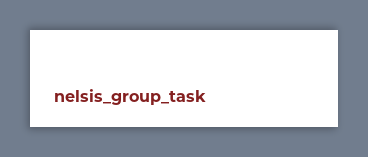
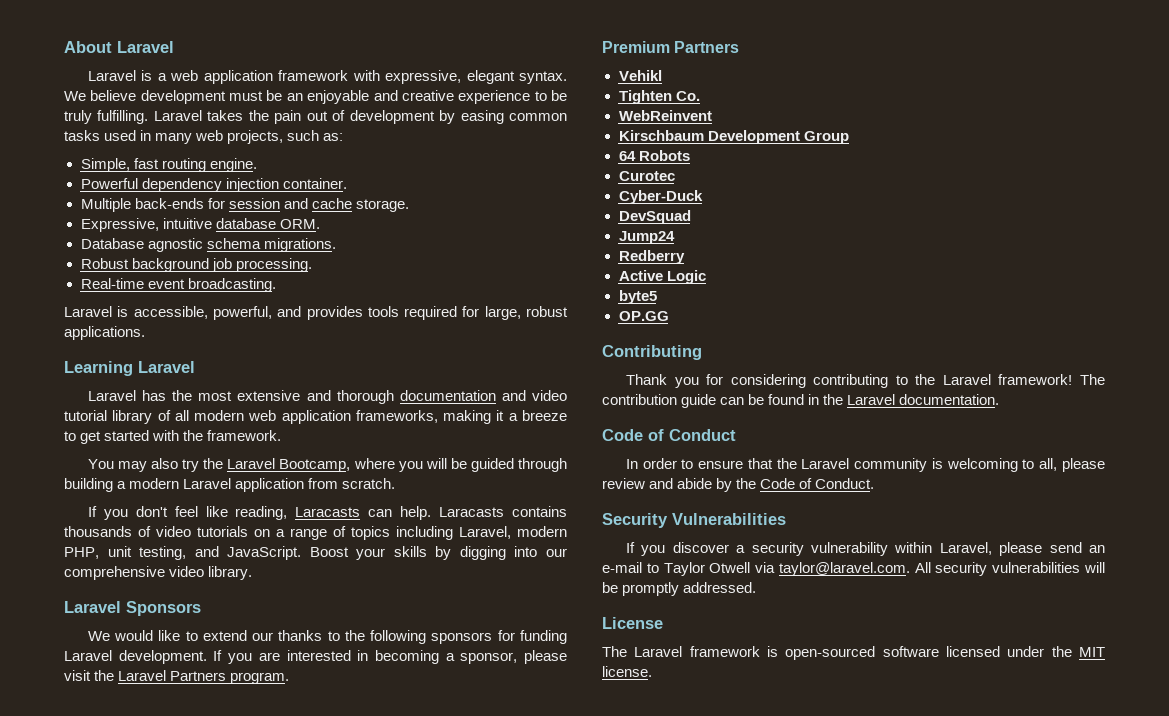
- nelsis_group_task
+ About Laravel
+ Laravel is a web application framework with expressive, elegant syntax. We believe development must be an enjoyable and creative experience to be truly fulfilling. Laravel takes the pain out of development by easing common tasks used in many web projects, such as:
+ Simple, fast routing engine.
+ Powerful dependency injection container.
+ Multiple back-ends for session and cache storage.
+ Expressive, intuitive database ORM.
+ Database agnostic schema migrations.
+ Robust background job processing.
+ Real-time event broadcasting.
+ Laravel is accessible, powerful, and provides tools required for large, robust applications.
+ Learning Laravel
+ Laravel has the most extensive and thorough documentation and video tutorial library of all modern web application frameworks, making it a breeze to get started with the framework.
+ You may also try the Laravel Bootcamp, where you will be guided through building a modern Laravel application from scratch.
+ If you don't feel like reading, Laracasts can help. Laracasts contains thousands of video tutorials on a range of topics including Laravel, modern PHP, unit testing, and JavaScript. Boost your skills by digging into our comprehensive video library.
+ Laravel Sponsors
+ We would like to extend our thanks to the following sponsors for funding Laravel development. If you are interested in becoming a sponsor, please visit the Laravel Partners program.
+ Premium Partners
+ Vehikl
+ Tighten Co.
+ WebReinvent
+ Kirschbaum Development Group
+ 64 Robots
+ Curotec
+ Cyber-Duck
+ DevSquad
+ Jump24
+ Redberry
+ Active Logic
+ byte5
+ OP.GG
+ Contributing
+ Thank you for considering contributing to the Laravel framework! The contribution guide can be found in the Laravel documentation.
+ Code of Conduct
+ In order to ensure that the Laravel community is welcoming to all, please review and abide by the Code of Conduct.
+ Security Vulnerabilities
+ If you discover a security vulnerability within Laravel, please send an e-mail to Taylor Otwell via taylor@laravel.com. All security vulnerabilities will be promptly addressed.
+ License
+ The Laravel framework is open-sourced software licensed under the MIT license.

